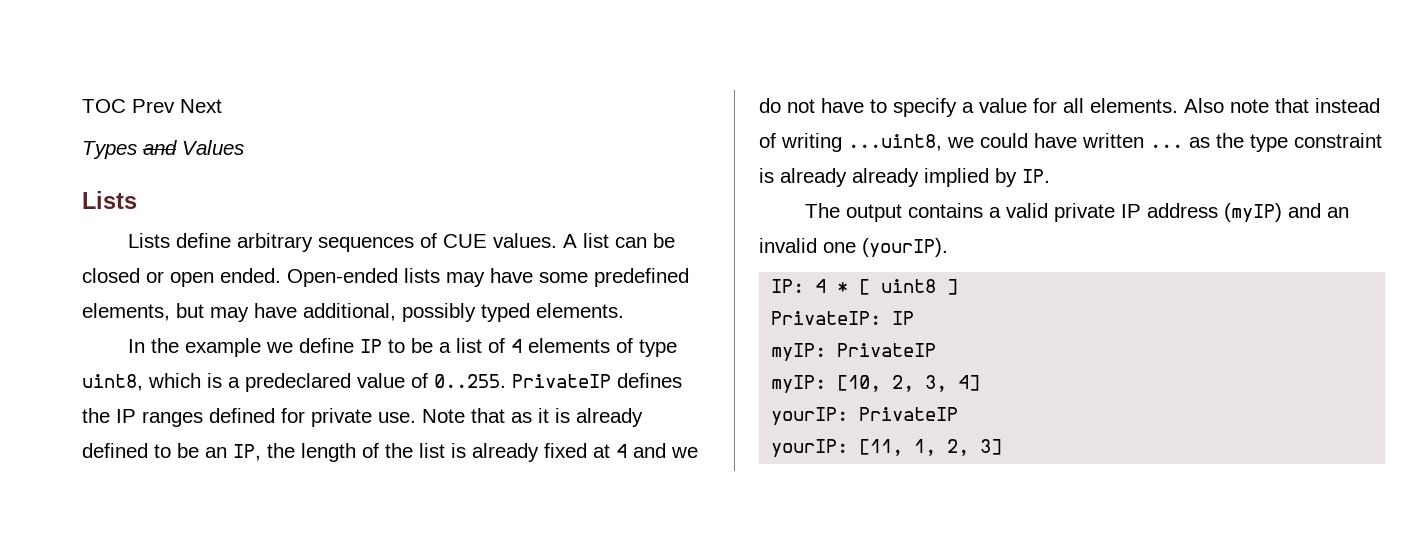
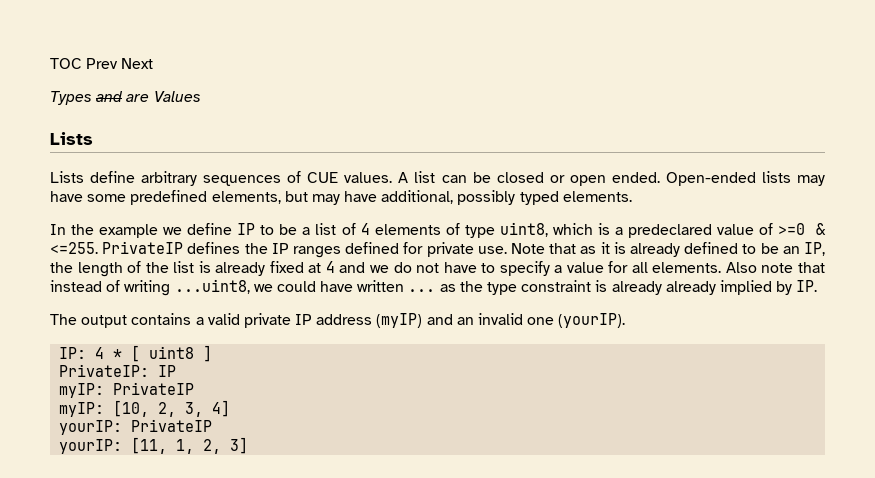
- Types and Values
+ Types and are Values
- In the example we define IP to be a list of 4 elements of type uint8, which is a predeclared value of 0..255. PrivateIP defines the IP ranges defined for private use.
+ In the example we define IP to be a list of 4 elements of type uint8, which is a predeclared value of >=0 & <=255. PrivateIP defines the IP ranges defined for private use.

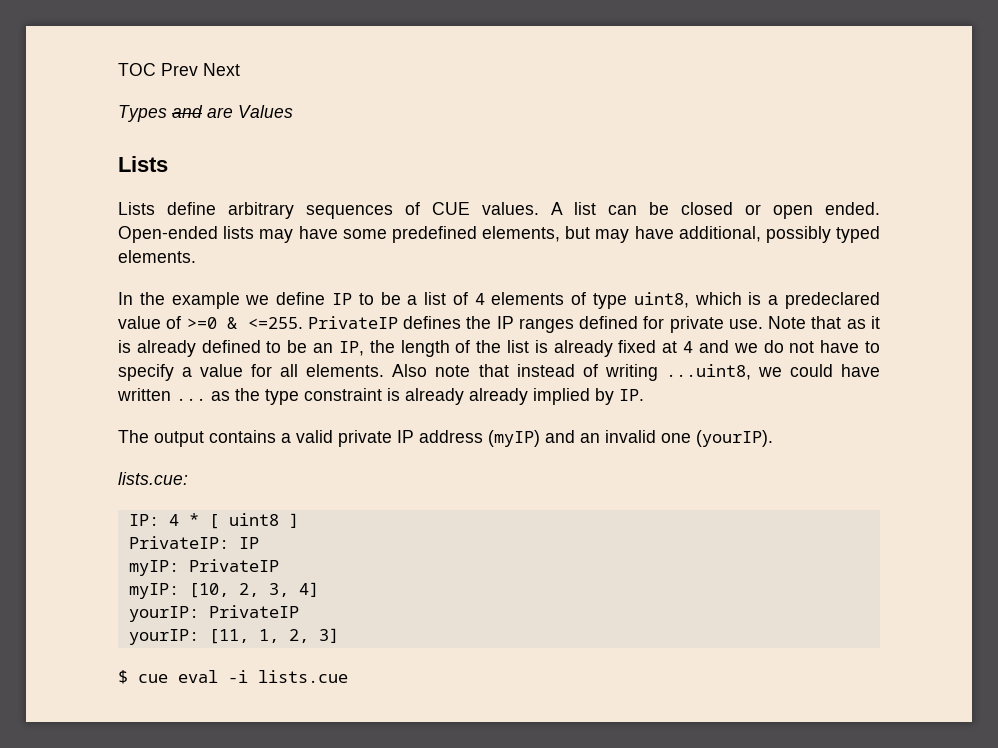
+ lists.cue:
+ $ cue eval -i lists.cue

